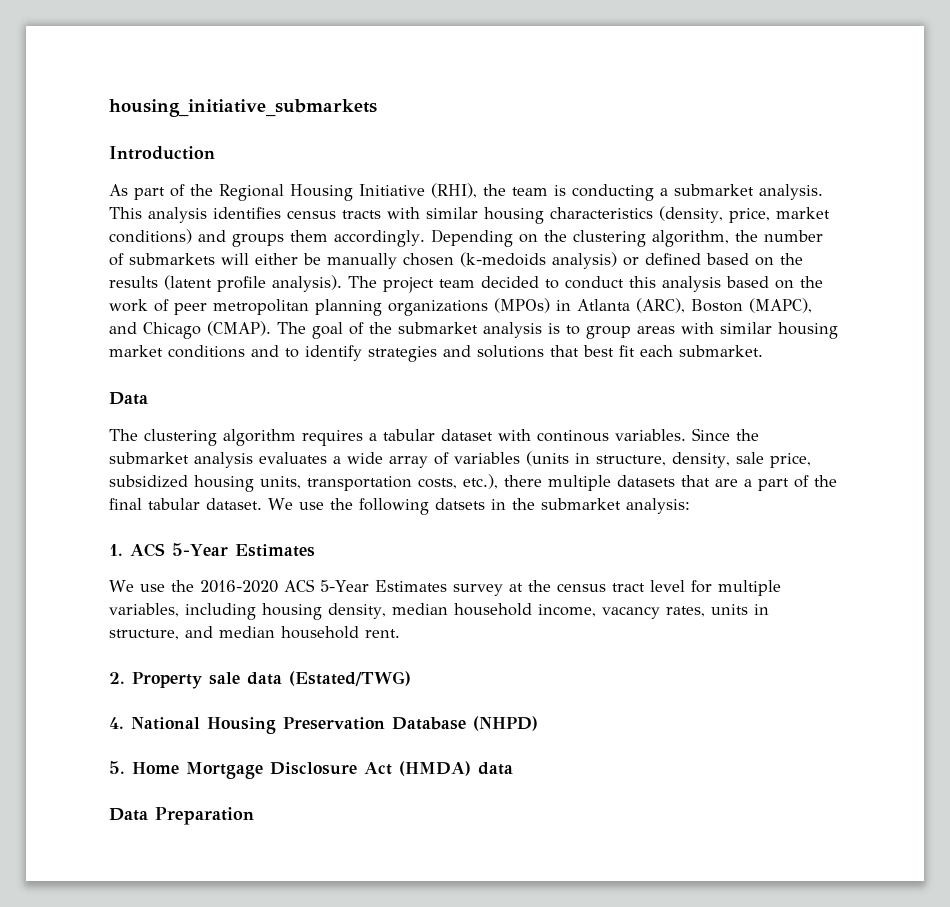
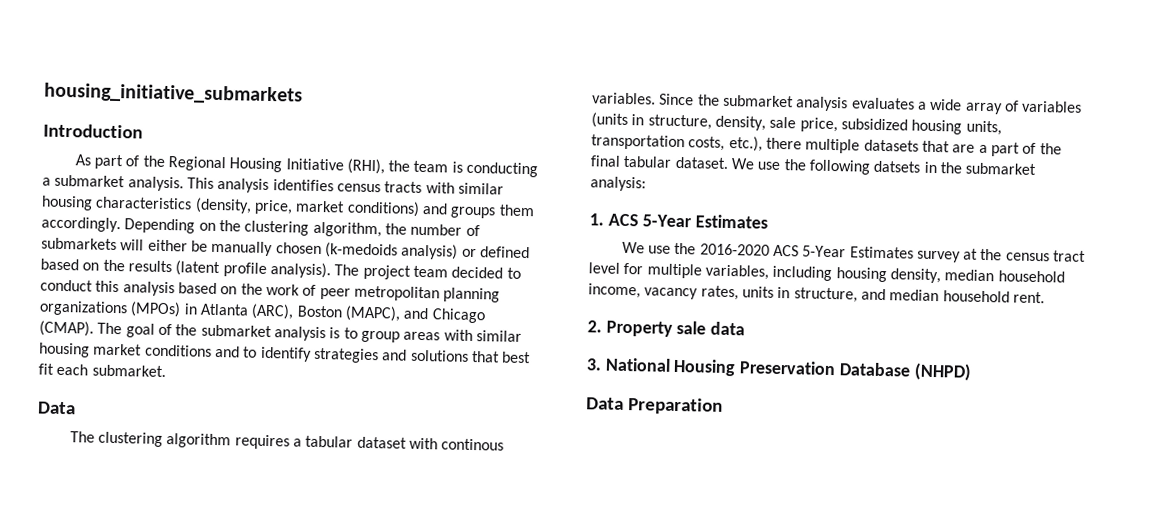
- 2. Property sale data (Estated/TWG)
- 4. National Housing Preservation Database (NHPD)
+ 2. Property sale data
+ 3. National Housing Preservation Database (NHPD)
- 5. Home Mortgage Disclosure Act (HMDA) data

